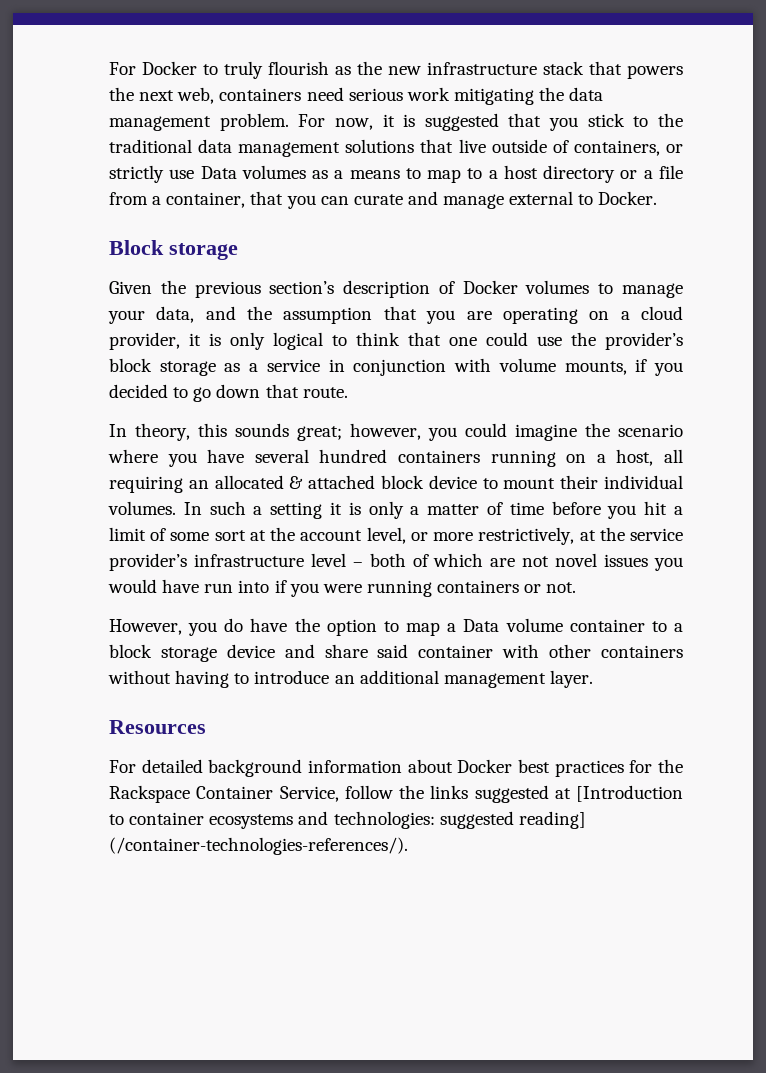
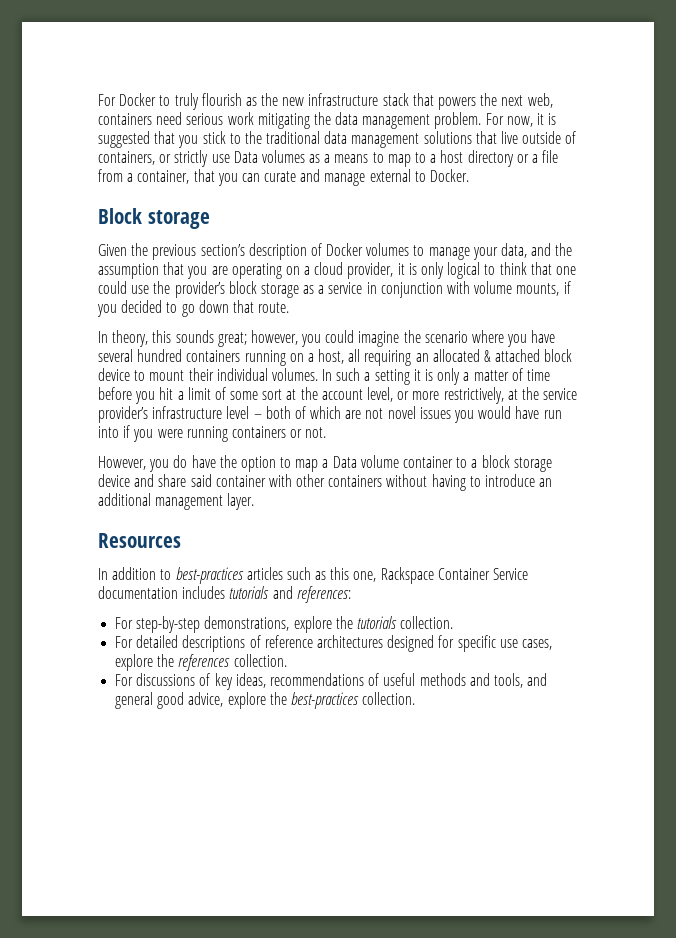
- For detailed background information about Docker best practices for the Rackspace Container Service, follow the links suggested at [Introduction to container ecosystems and technologies: suggested reading] (/container-technologies-references/).
+ In addition to best-practices articles such as this one, Rackspace Container Service documentation includes tutorials and references:
+ For step-by-step demonstrations, explore the tutorials collection.
+ For detailed descriptions of reference architectures designed for specific use cases, explore the references collection.
+ For discussions of key ideas, recommendations of useful methods and tools, and general good advice, explore the best-practices collection.

